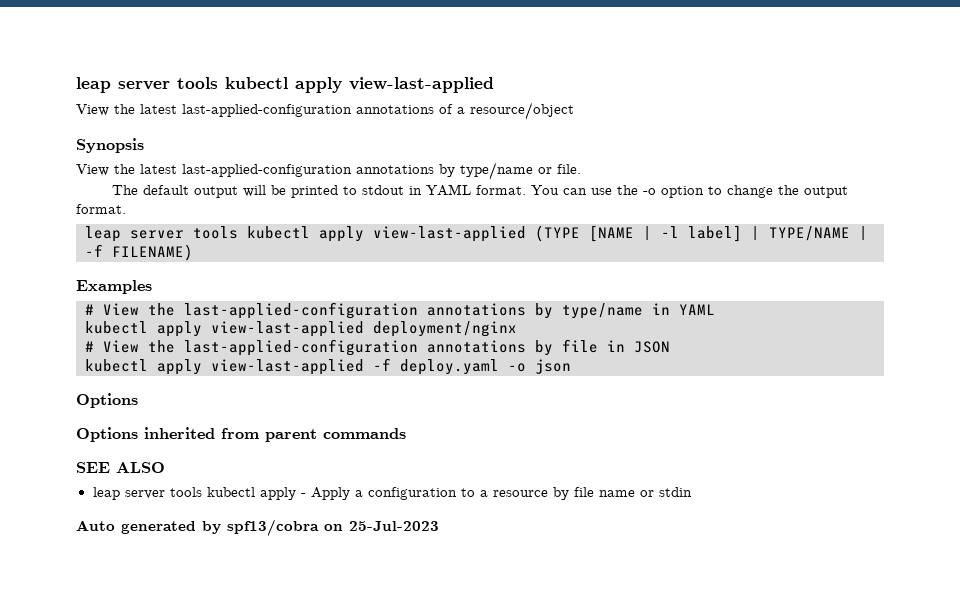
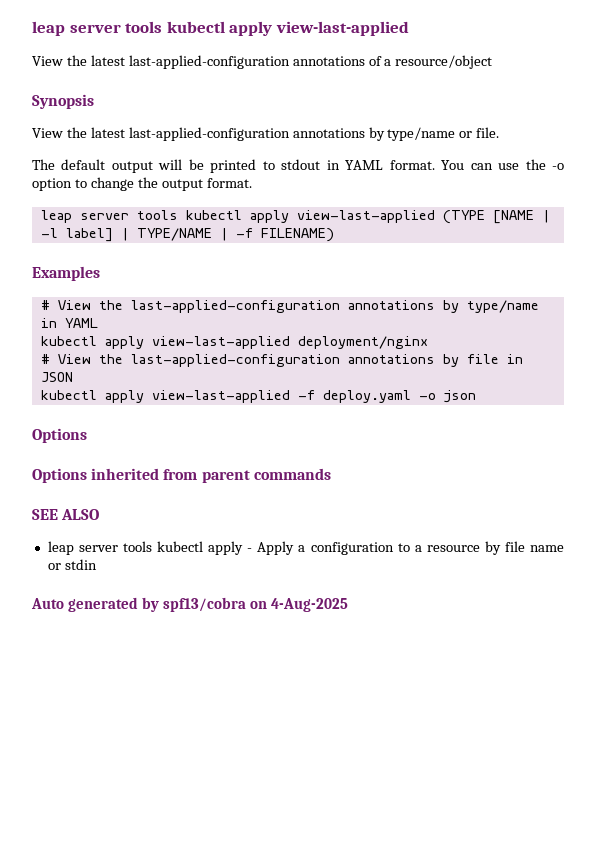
- Auto generated by spf13/cobra on 25-Jul-2023
+ Auto generated by spf13/cobra on 4-Aug-2025

